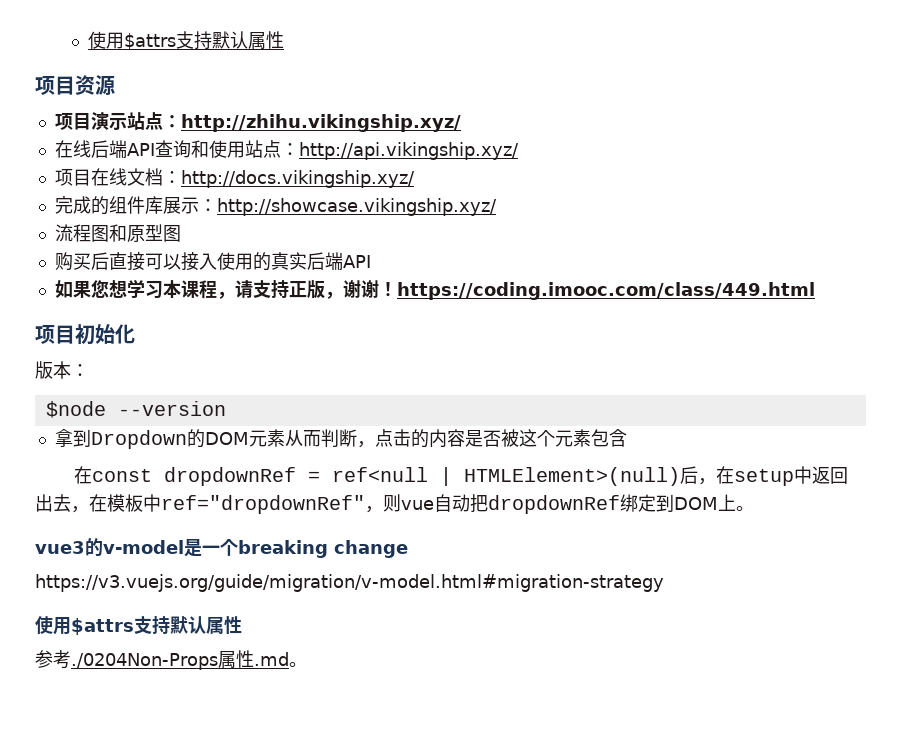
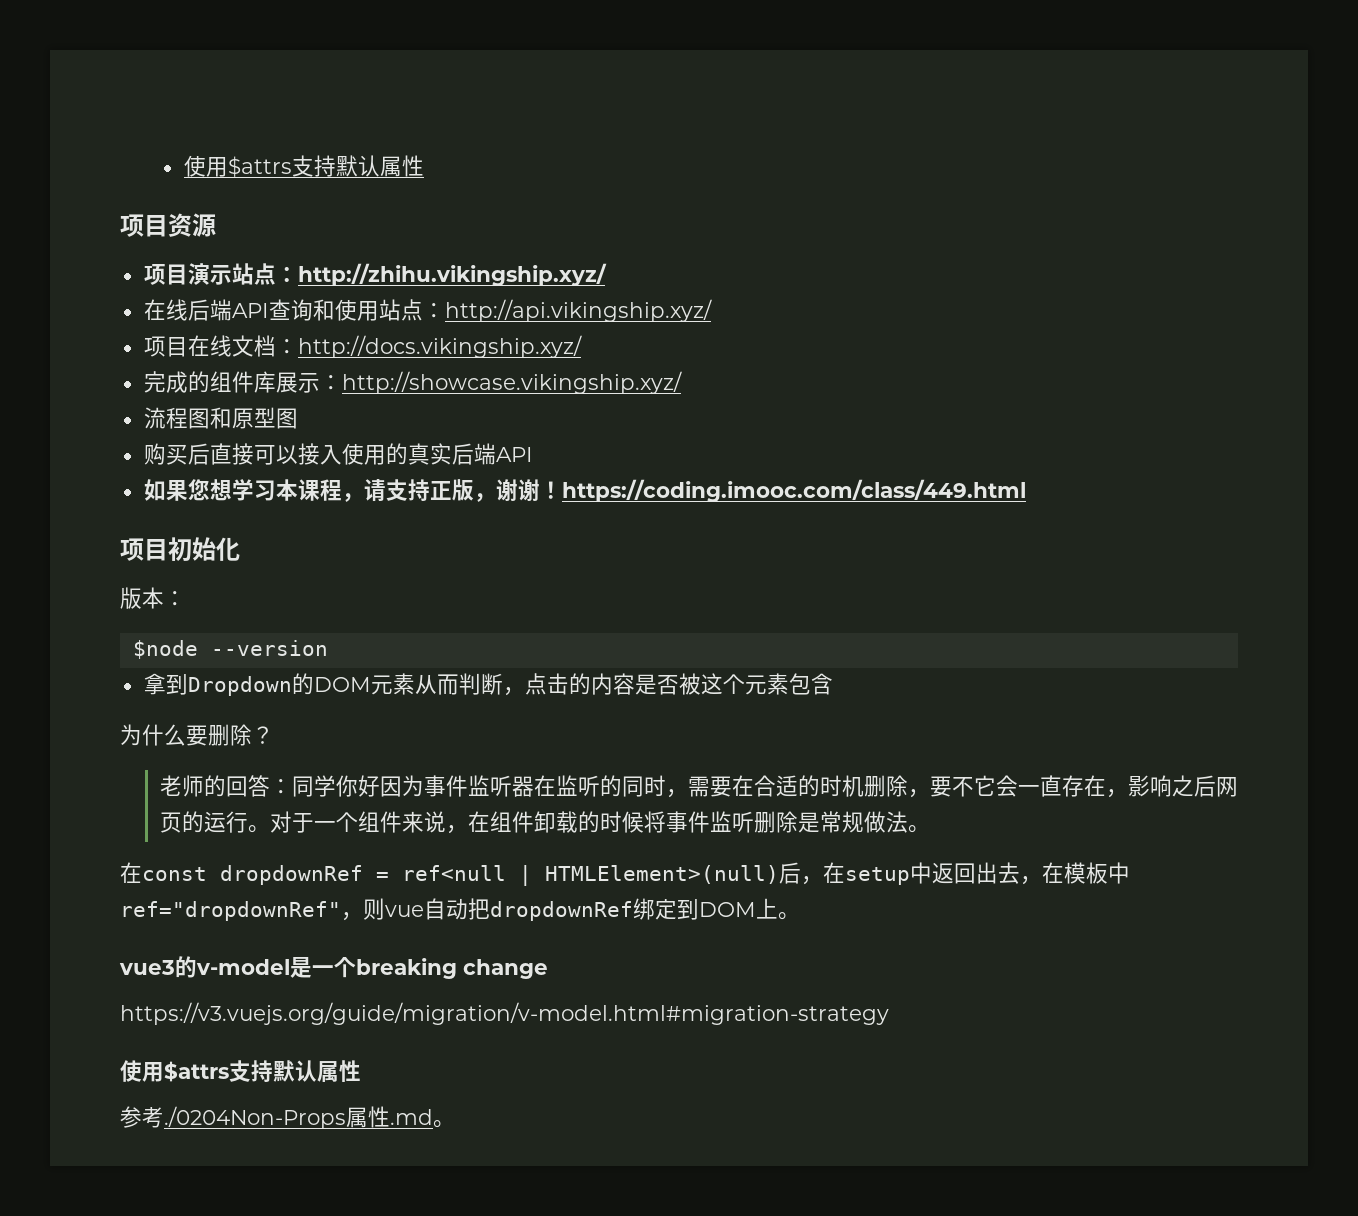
+ 为什么要删除？
+ 老师的回答：同学你好因为事件监听器在监听的同时，需要在合适的时机删除，要不它会一直存在，影响之后网页的运行。对于一个组件来说，在组件卸载的时候将事件监听删除是常规做法。

